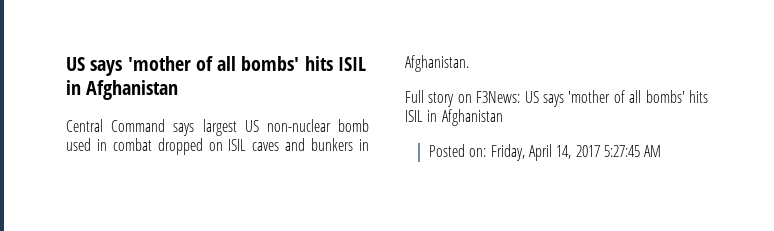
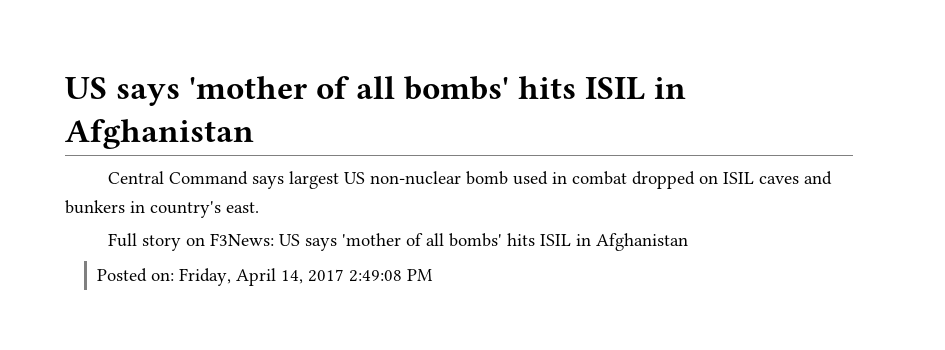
- Central Command says largest US non-nuclear bomb used in combat dropped on ISIL caves and bunkers in Afghanistan.
+ Central Command says largest US non-nuclear bomb used in combat dropped on ISIL caves and bunkers in country's east.
- Posted on: Friday, April 14, 2017 5:27:45 AM
+ Posted on: Friday, April 14, 2017 2:49:08 PM

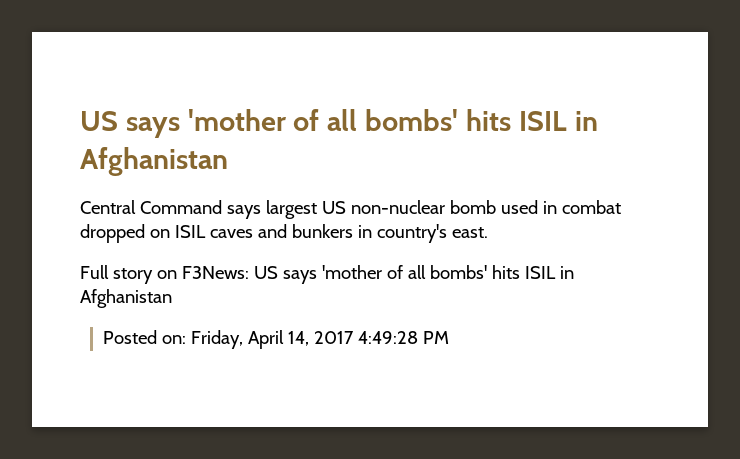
- Posted on: Friday, April 14, 2017 2:49:08 PM
+ Posted on: Friday, April 14, 2017 4:49:28 PM

